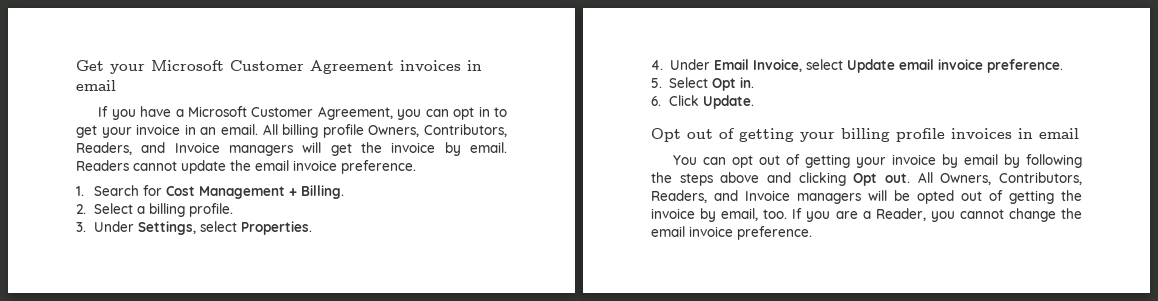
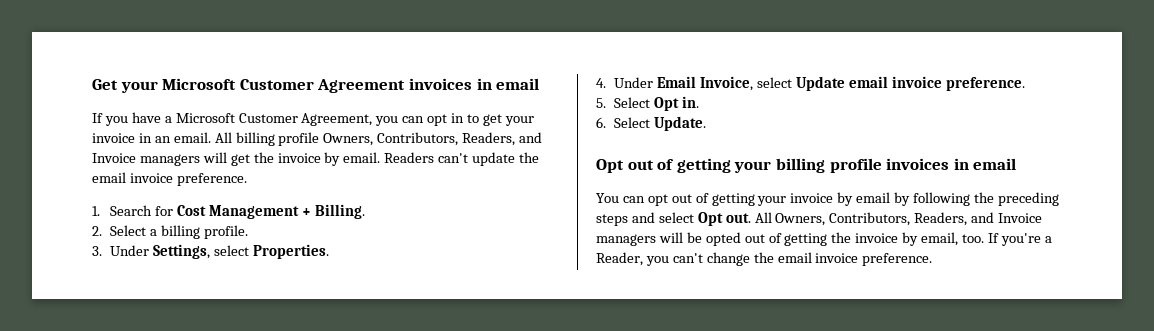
- Readers cannot update the email invoice preference.
+ Readers can't update the email invoice preference.
- 6. Click Update.
+ 6. Select Update.
- You can opt out of getting your invoice by email by following the steps above and clicking Opt out.
+ You can opt out of getting your invoice by email by following the preceding steps and select Opt out.
- If you are a Reader, you cannot change the email invoice preference.
+ If you're a Reader, you can't change the email invoice preference.

